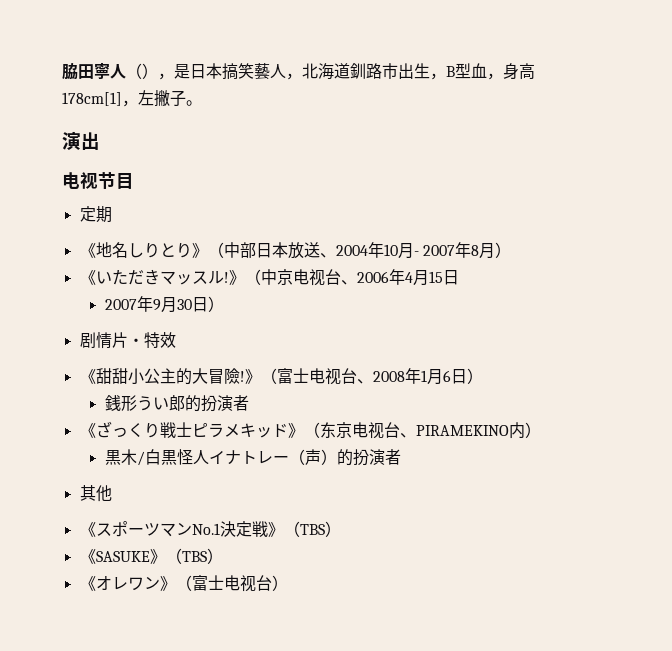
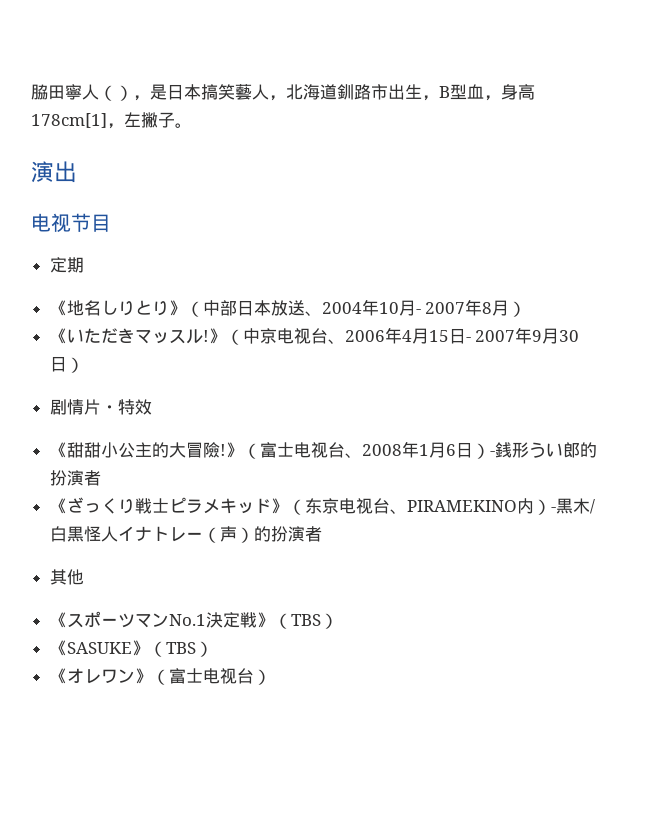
- 》（中京电视台、2006年4月15日
- 2007年9月30日）
+ 》（中京电视台、2006年4月15日- 2007年9月30日）
- 》（富士电视台、2008年1月6日）
- 銭形うい郎的扮演者
+ 》（富士电视台、2008年1月6日）-銭形うい郎的扮演者
- 《ざっくり戦士ピラメキッド》（东京电视台、PIRAMEKINO内）
- 黒木/白黒怪人イナトレー（声）的扮演者
+ 《ざっくり戦士ピラメキッド》（东京电视台、PIRAMEKINO内）-黒木/白黒怪人イナトレー（声）的扮演者

